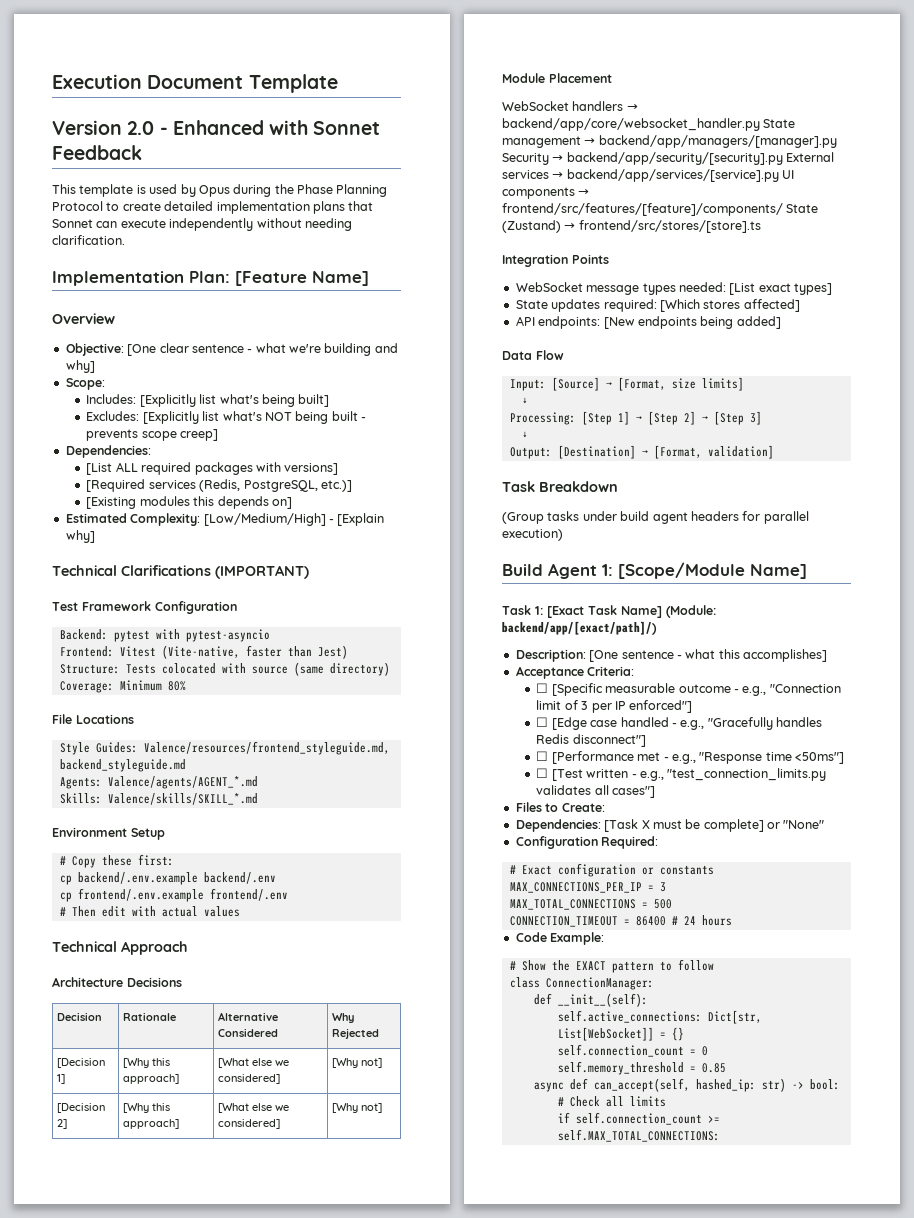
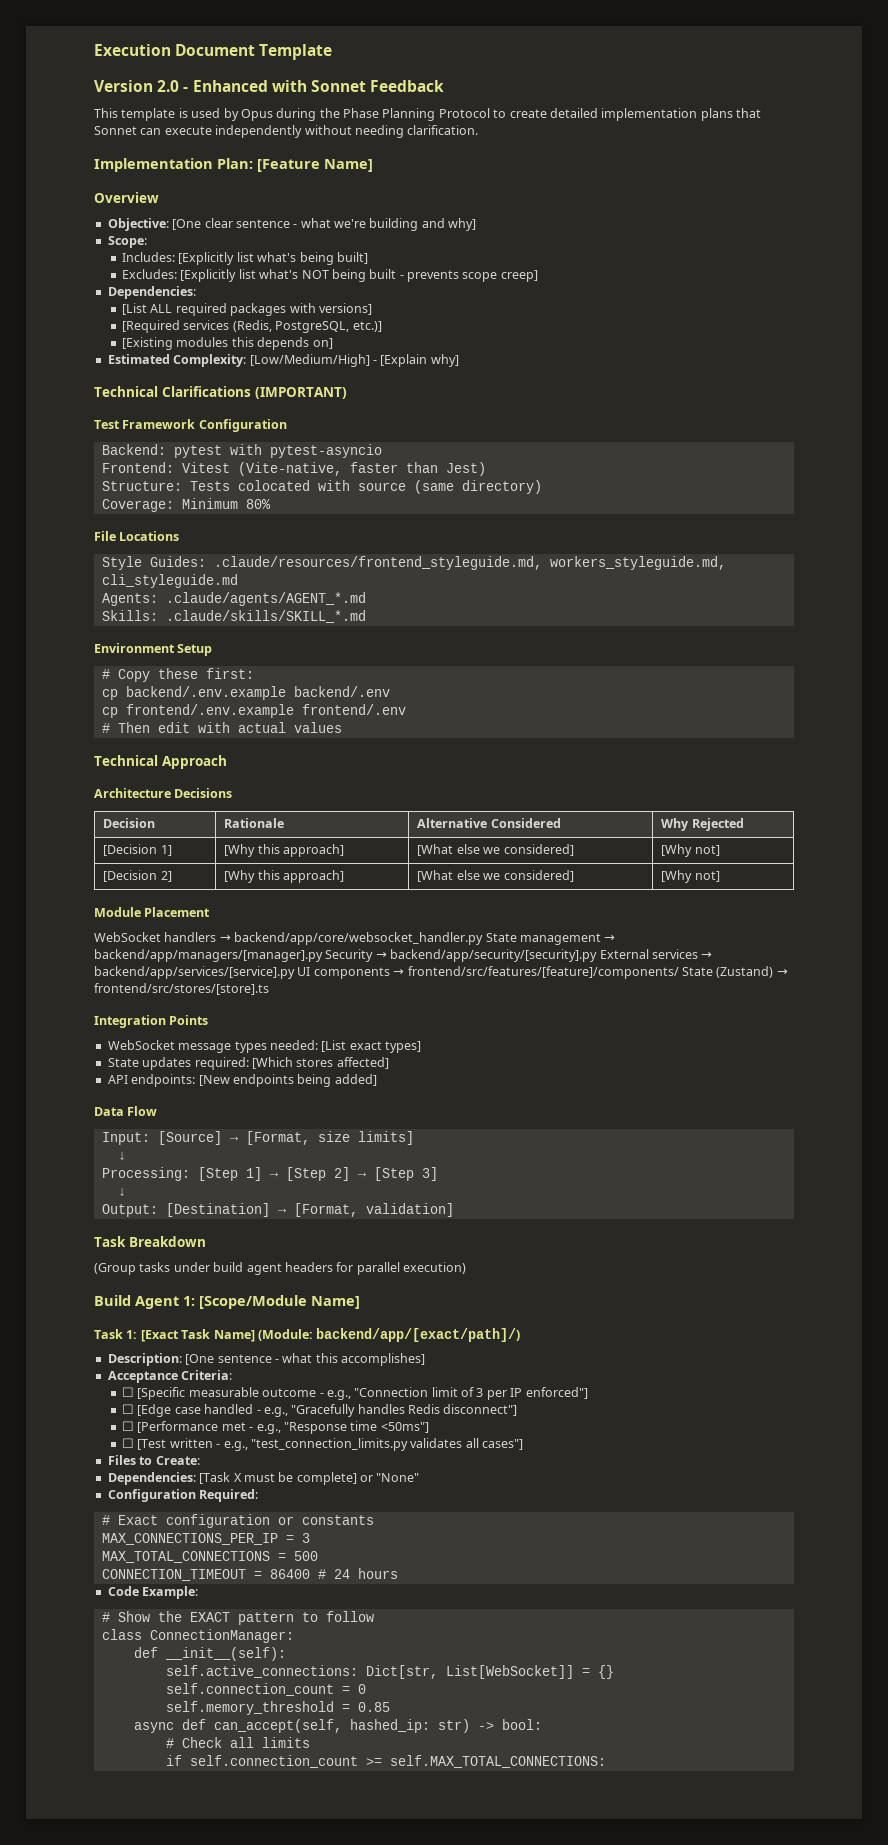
- Style Guides: Valence/resources/frontend_styleguide.md, backend_styleguide.md
+ Style Guides: .claude/resources/frontend_styleguide.md, workers_styleguide.md, cli_styleguide.md
- Agents: Valence/agents/AGENT_*.md
+ Agents: .claude/agents/AGENT_*.md
- Skills: Valence/skills/SKILL_*.md
+ Skills: .claude/skills/SKILL_*.md

